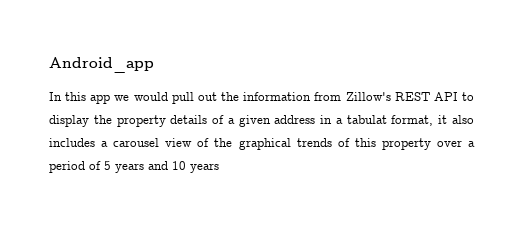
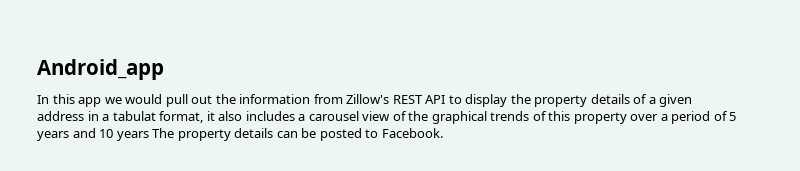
- In this app we would pull out the information from Zillow's REST API to display the property details of a given address in a tabulat format, it also includes a carousel view of the graphical trends of this property over a period of 5 years and 10 years
+ In this app we would pull out the information from Zillow's REST API to display the property details of a given address in a tabulat format, it also includes a carousel view of the graphical trends of this property over a period of 5 years and 10 years The property details can be posted to Facebook.

